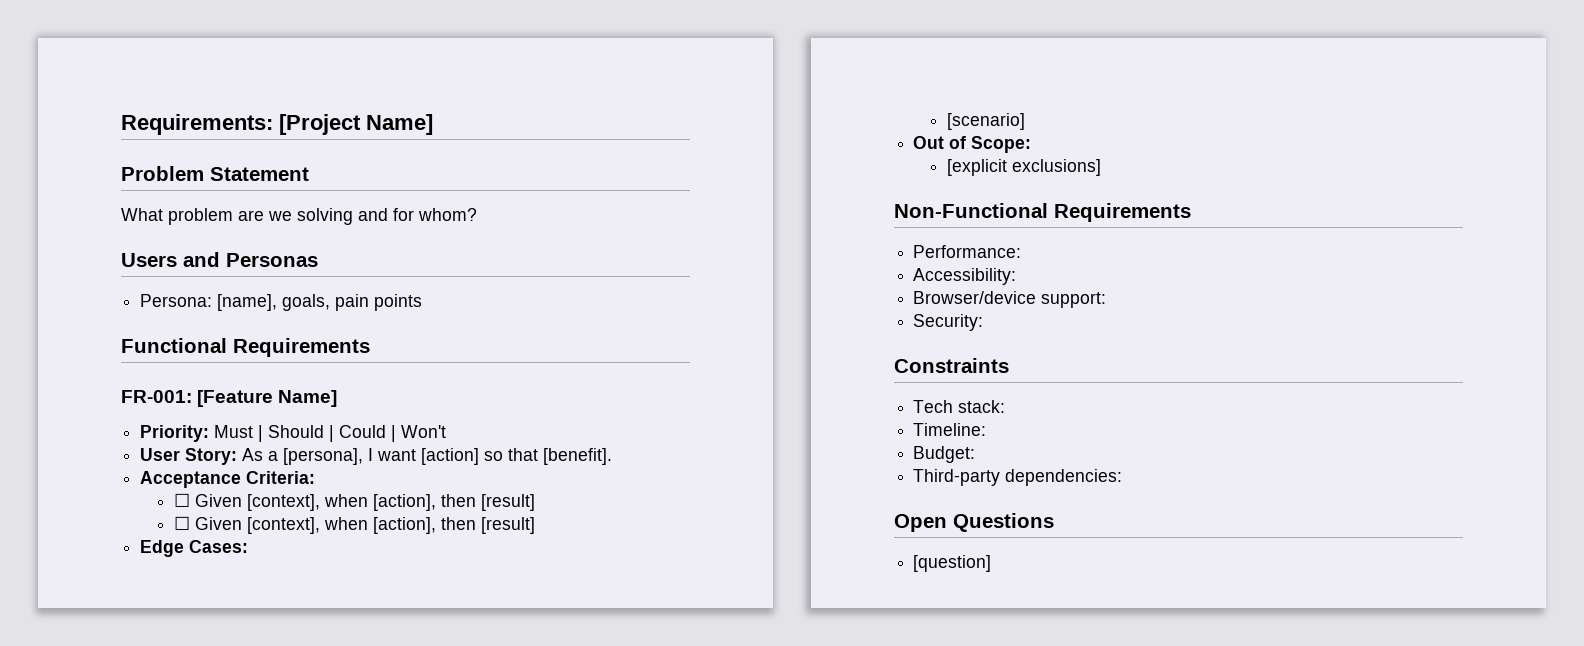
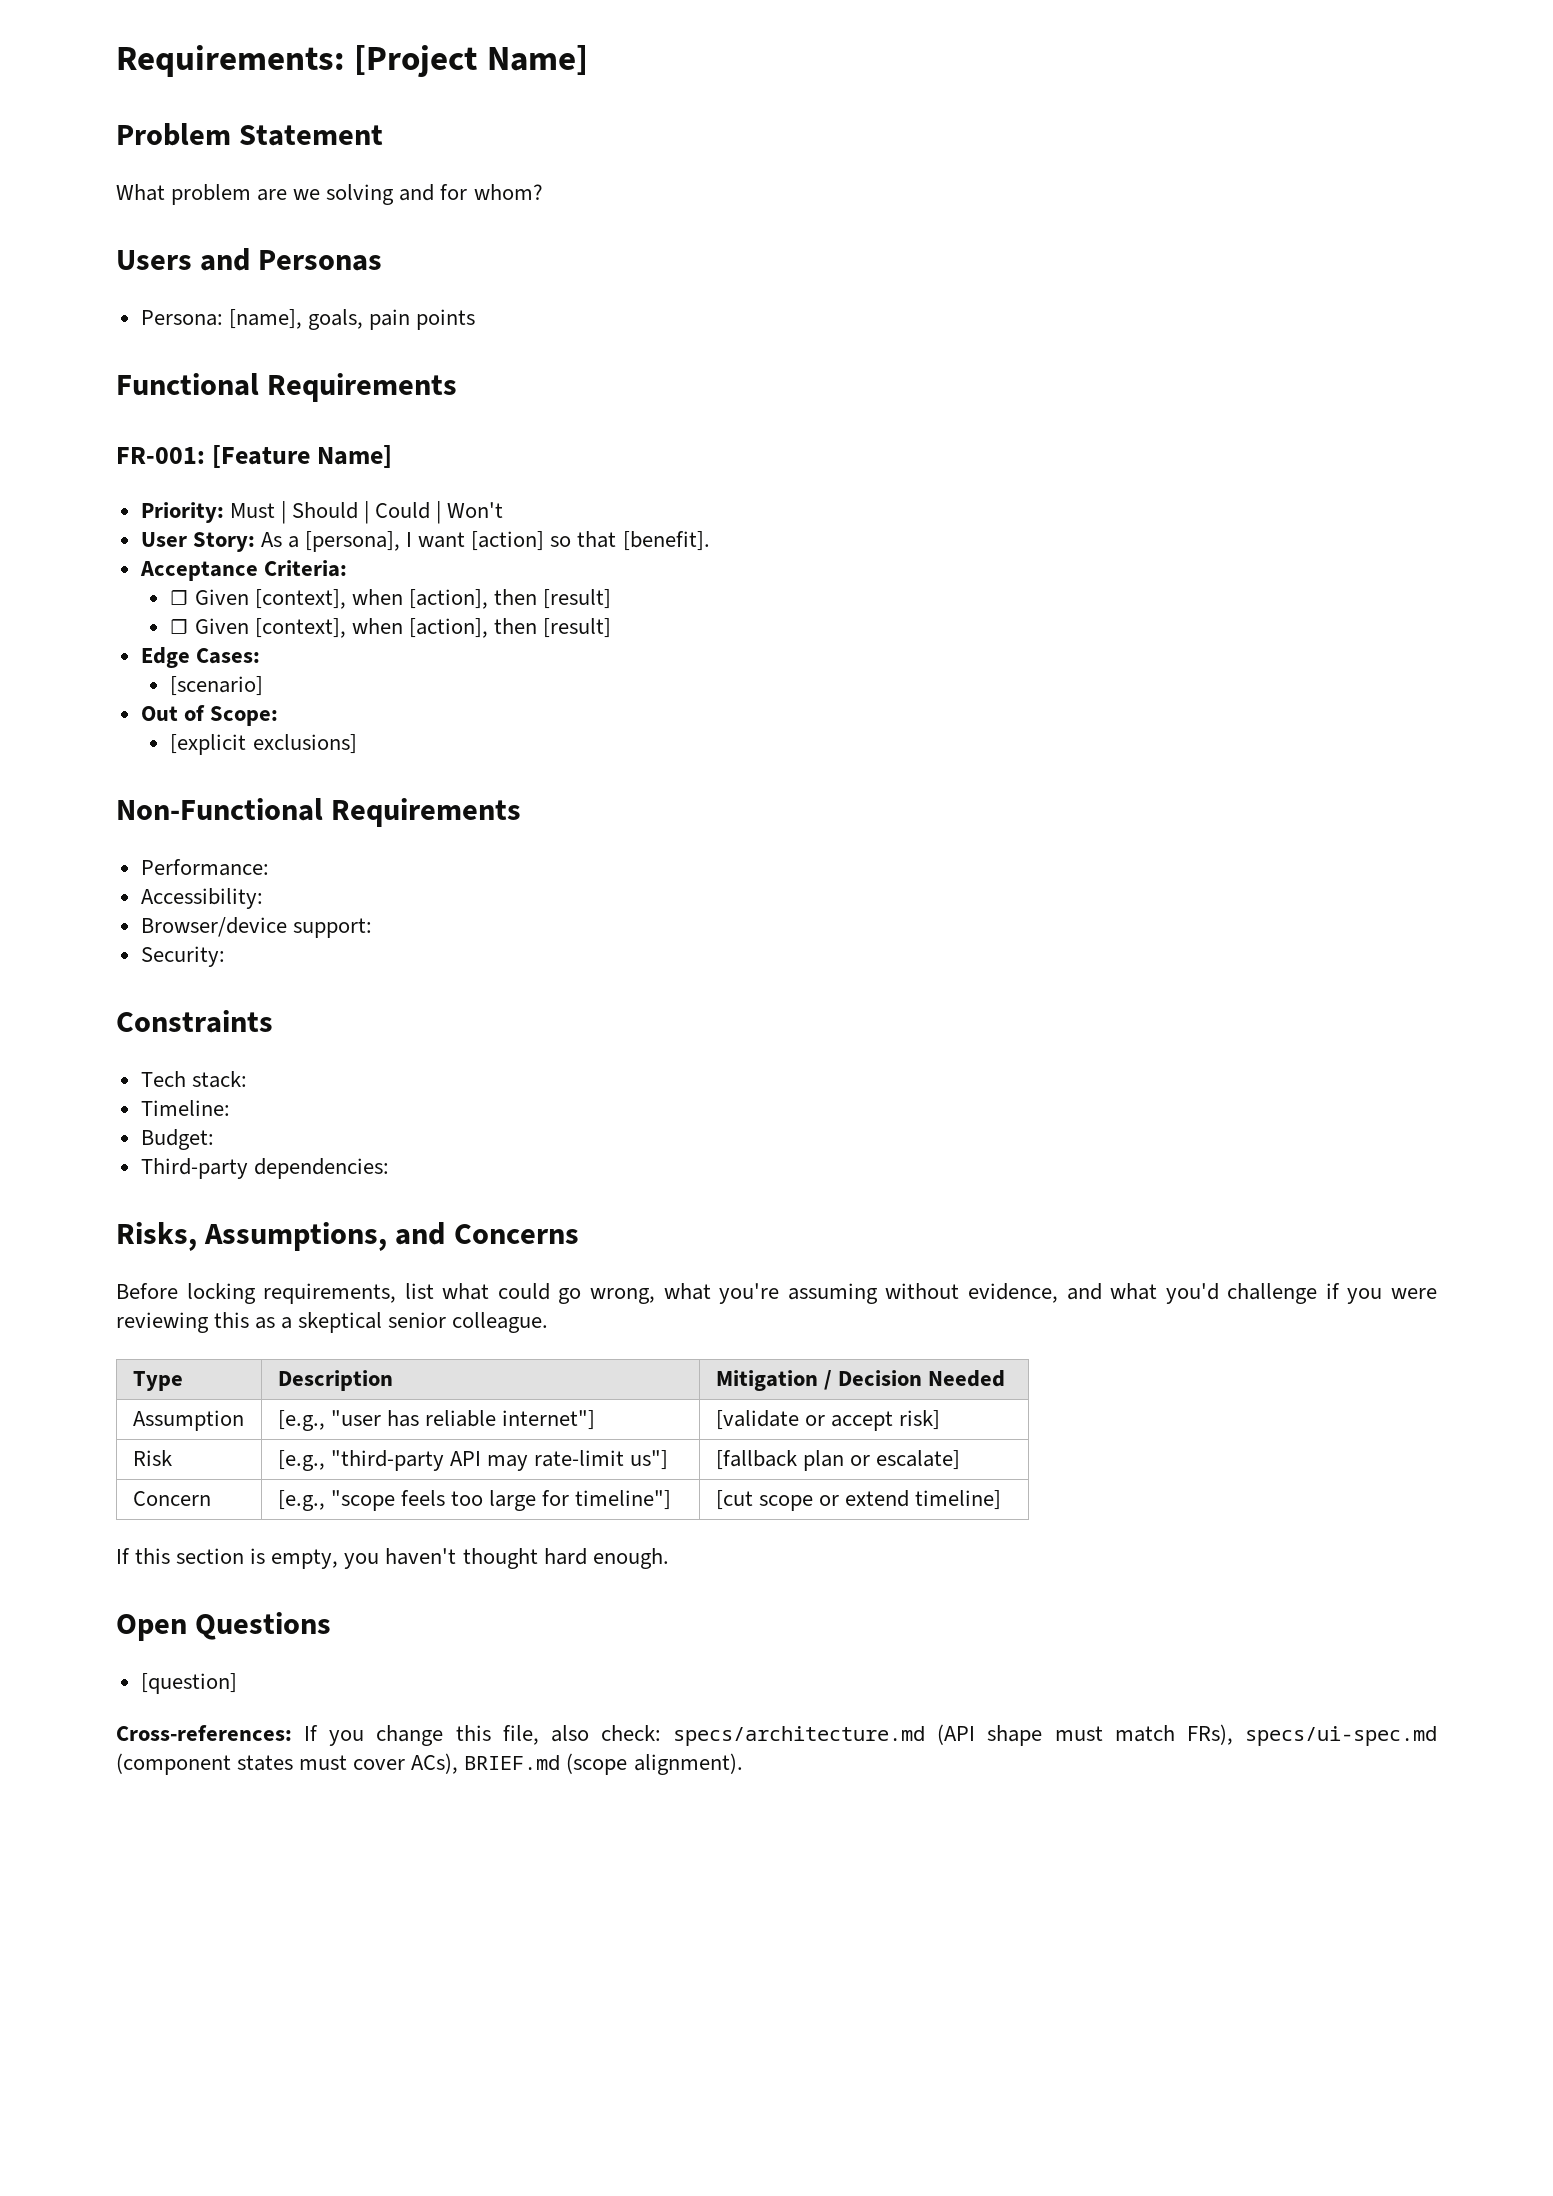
+ Risks, Assumptions, and Concerns
+ Before locking requirements, list what could go wrong, what you're assuming without evidence, and what you'd challenge if you were reviewing this as a skeptical senior colleague.
+ Type | Description | Mitigation / Decision Needed
+ Assumption | [e.g., "user has reliable internet"] | [validate or accept risk]
+ Risk | [e.g., "third-party API may rate-limit us"] | [fallback plan or escalate]
+ Concern | [e.g., "scope feels too large for timeline"] | [cut scope or extend timeline]
+ If this section is empty, you haven't thought hard enough.
  Open Questions
  [question]
+ Cross-references: If you change this file, also check: specs/architecture.md (API shape must match FRs), specs/ui-spec.md (component states must cover ACs), BRIEF.md (scope alignment).

